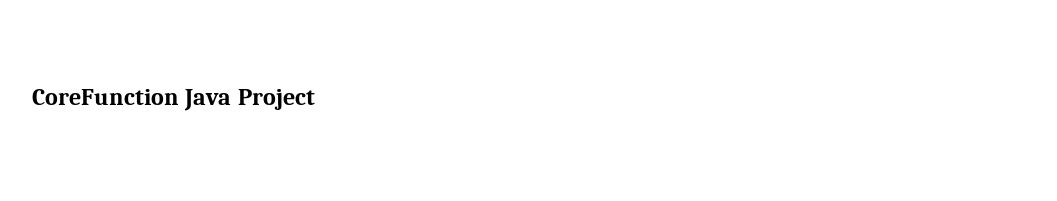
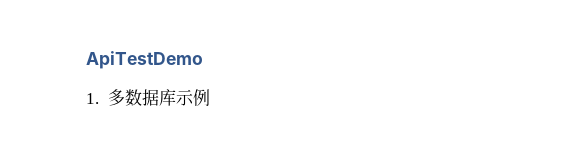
- CoreFunction Java Project
+ ApiTestDemo
+ 1.多数据库示例

